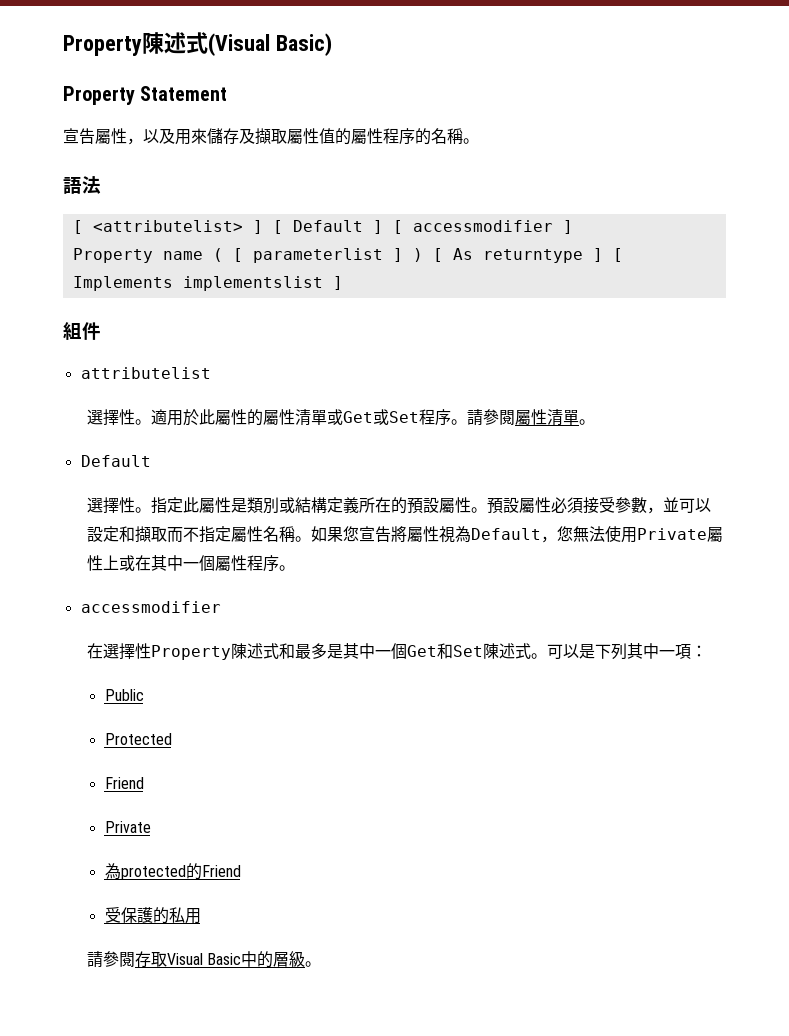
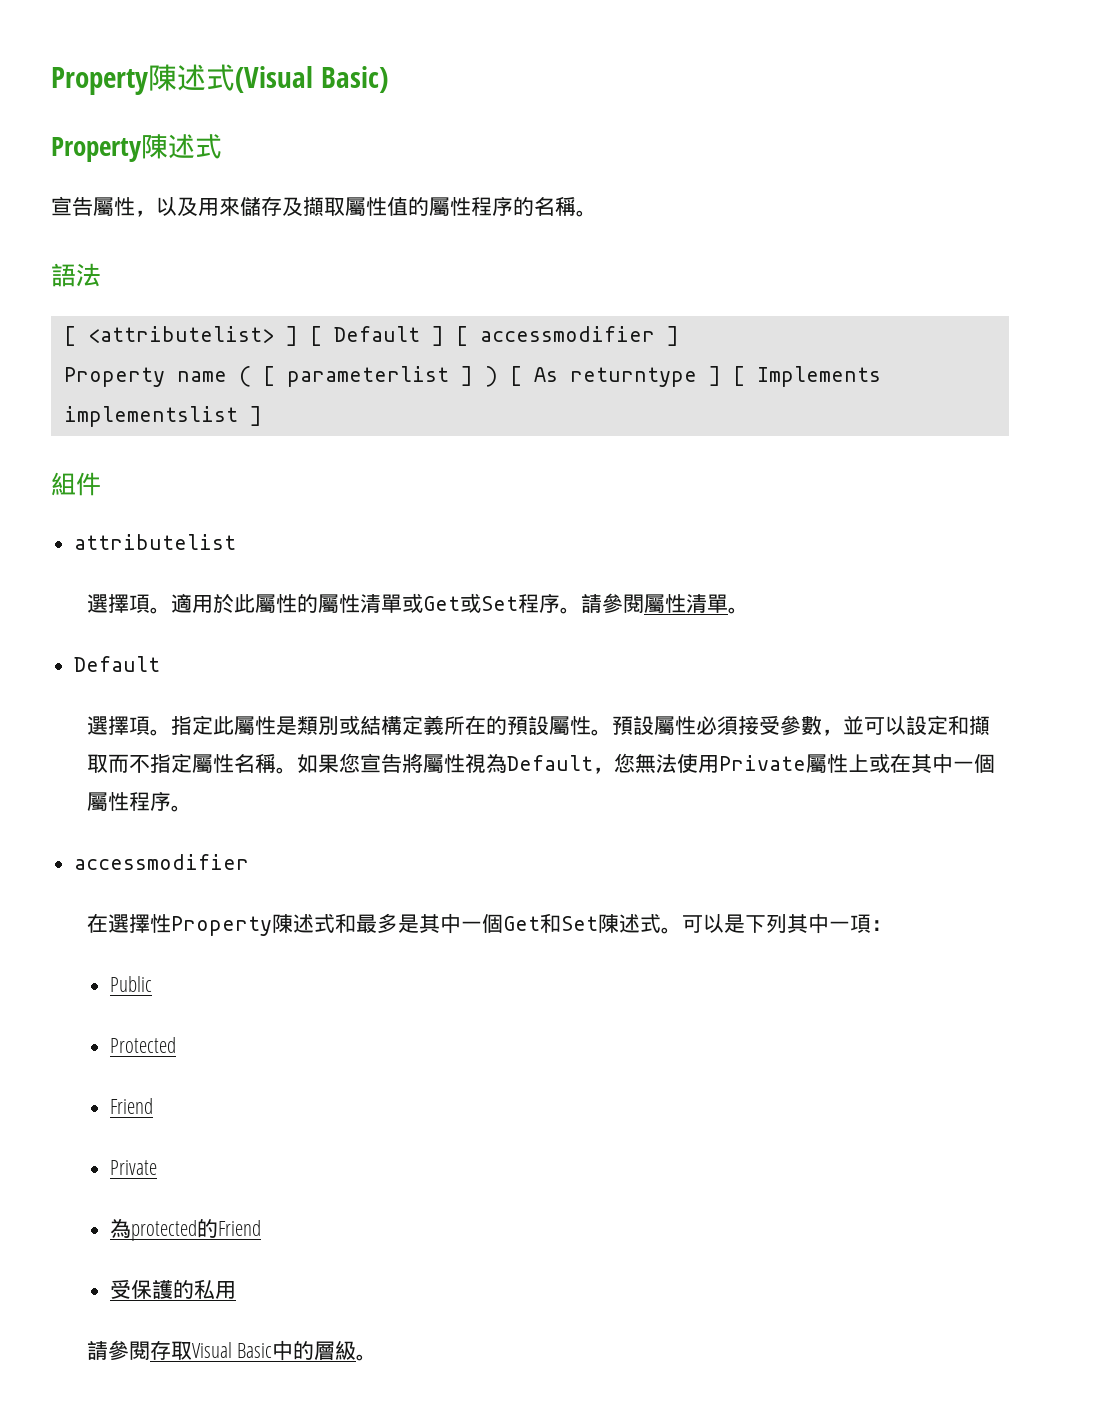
  Property陳述式(Visual Basic)
- Property Statement
+ Property陳述式
  attributelist
- 選擇性。
+ 選擇項。
  請參閱屬性清單。
  Default
- 選擇性。
+ 選擇項。

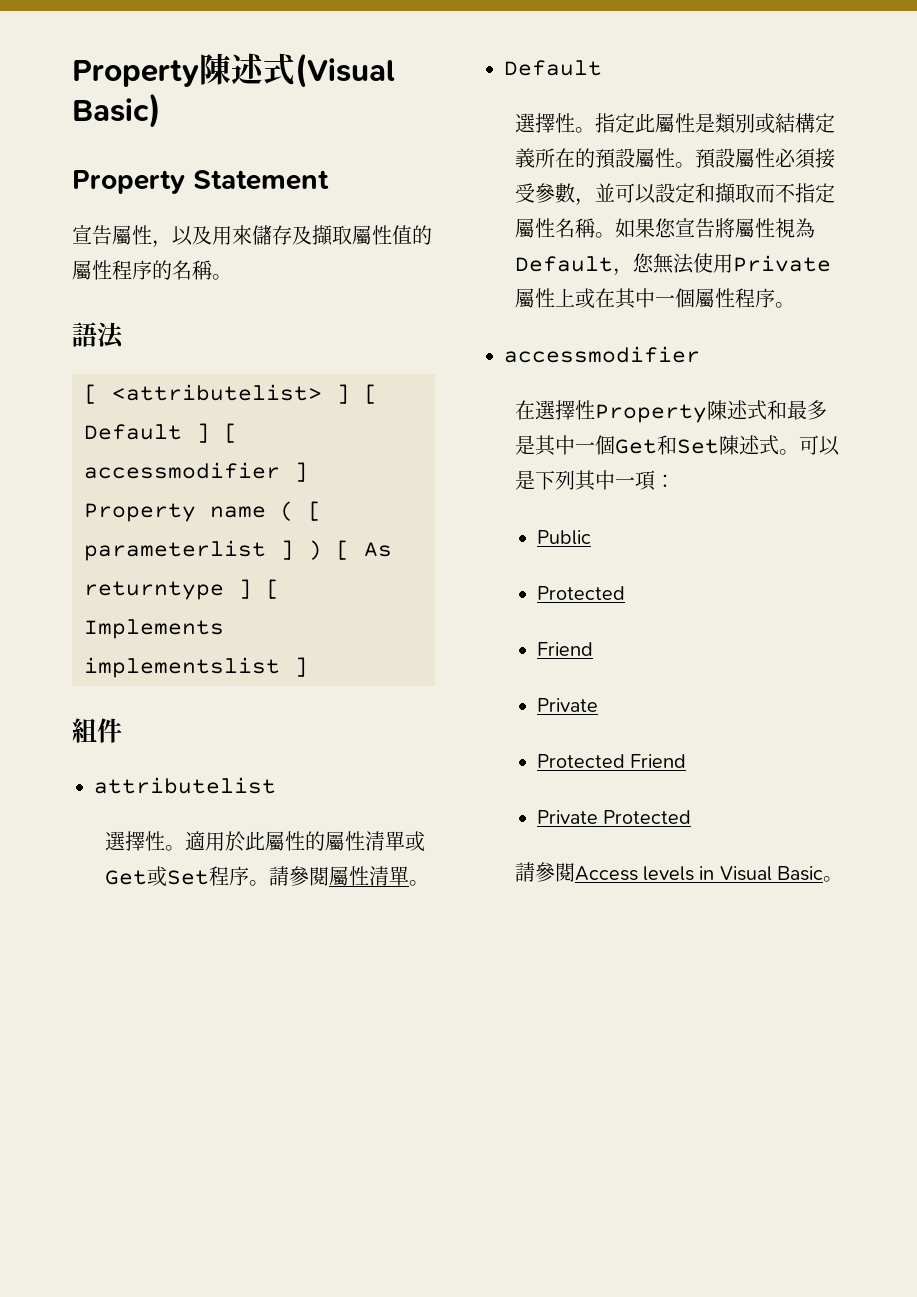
  Property陳述式(Visual Basic)
- Property陳述式
+ Property Statement
  attributelist
- 選擇項。
+ 選擇性。
  請參閱屬性清單。
  Default
- 選擇項。
+ 選擇性。
- 為protected的Friend
- 受保護的私用
- 請參閱存取Visual Basic中的層級。
+ Protected Friend
+ Private Protected
+ 請參閱Access levels in Visual Basic。

